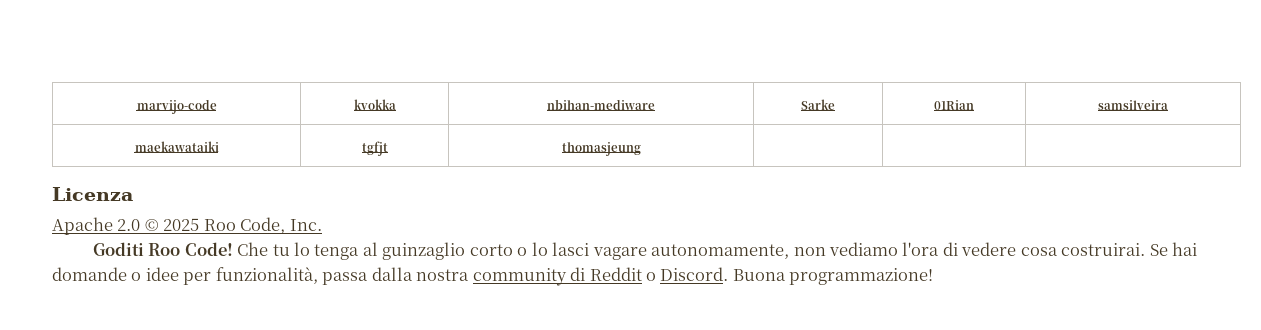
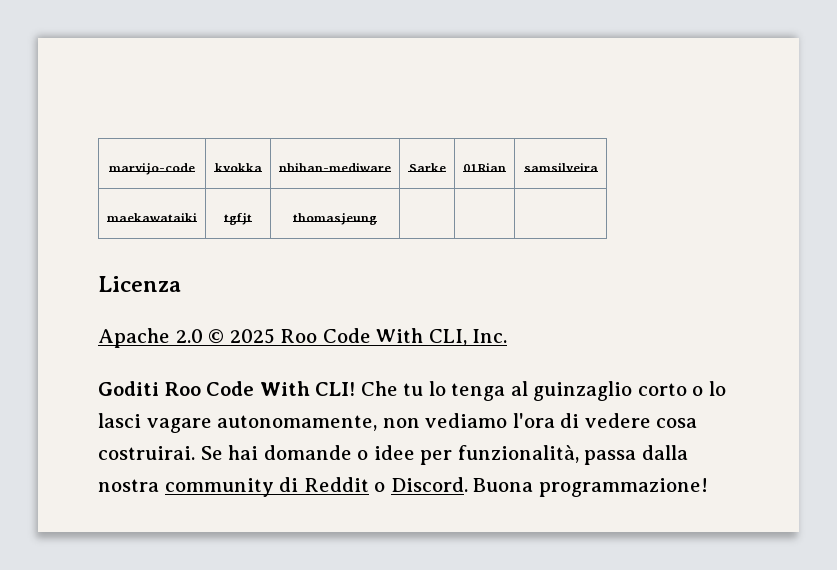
- Apache 2.0 © 2025 Roo Code, Inc.
+ Apache 2.0 © 2025 Roo Code With CLI, Inc.
- Goditi Roo Code!
+ Goditi Roo Code With CLI!

